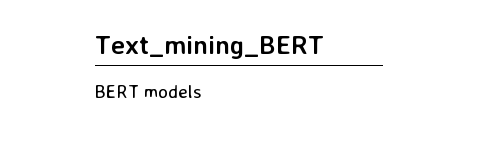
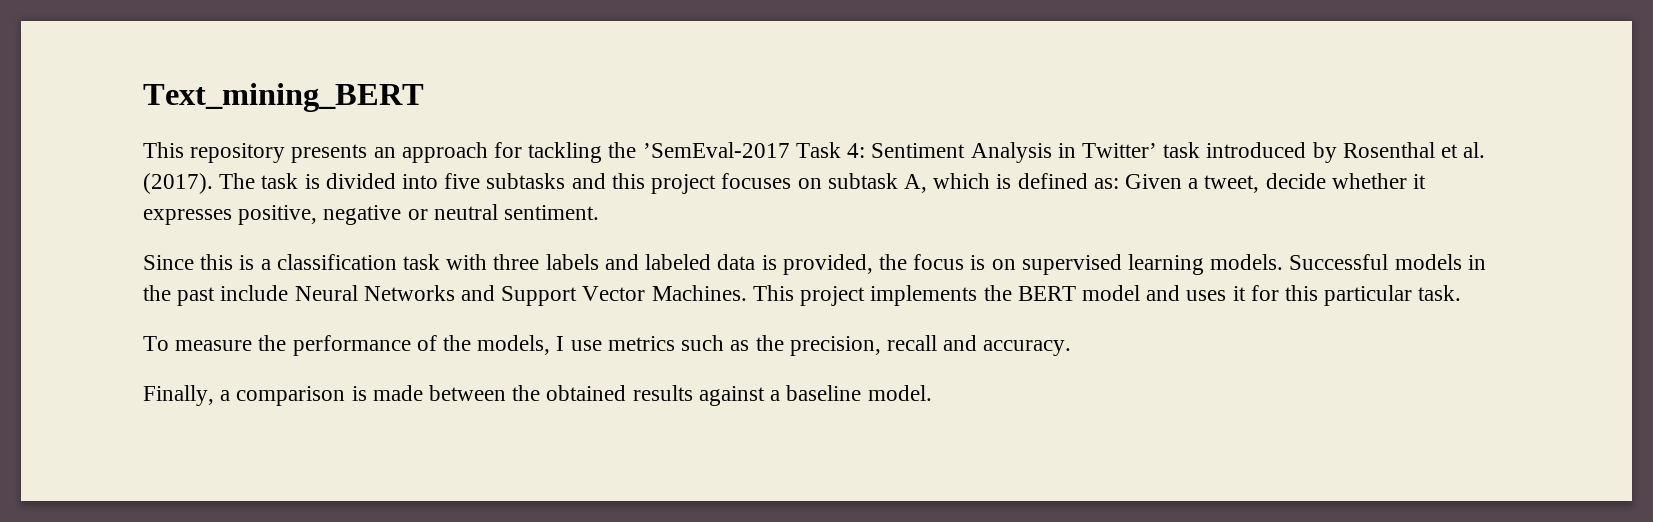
- BERT models
+ This repository presents an approach for tackling the ’SemEval-2017 Task 4: Sentiment Analysis in Twitter’ task introduced by Rosenthal et al. (2017). The task is divided into five subtasks and this project focuses on subtask A, which is defined as: Given a tweet, decide whether it expresses positive, negative or neutral sentiment.
+ Since this is a classification task with three labels and labeled data is provided, the focus is on supervised learning models. Successful models in the past include Neural Networks and Support Vector Machines. This project implements the BERT model and uses it for this particular task.
+ To measure the performance of the models, I use metrics such as the precision, recall and accuracy.
+ Finally, a comparison is made between the obtained results against a baseline model.

